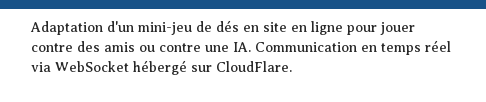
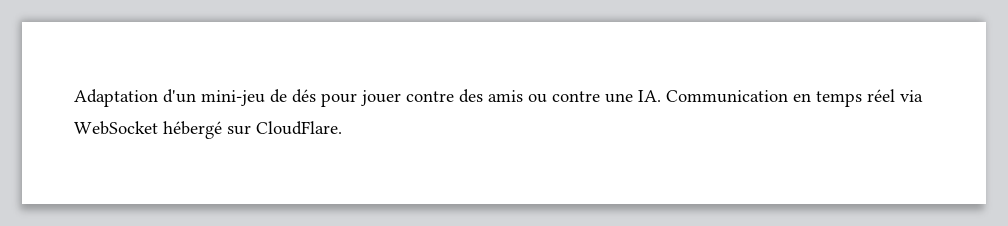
- Adaptation d'un mini-jeu de dés en site en ligne pour jouer contre des amis ou contre une IA. Communication en temps réel via WebSocket hébergé sur CloudFlare.
+ Adaptation d'un mini-jeu de dés pour jouer contre des amis ou contre une IA. Communication en temps réel via WebSocket hébergé sur CloudFlare.

